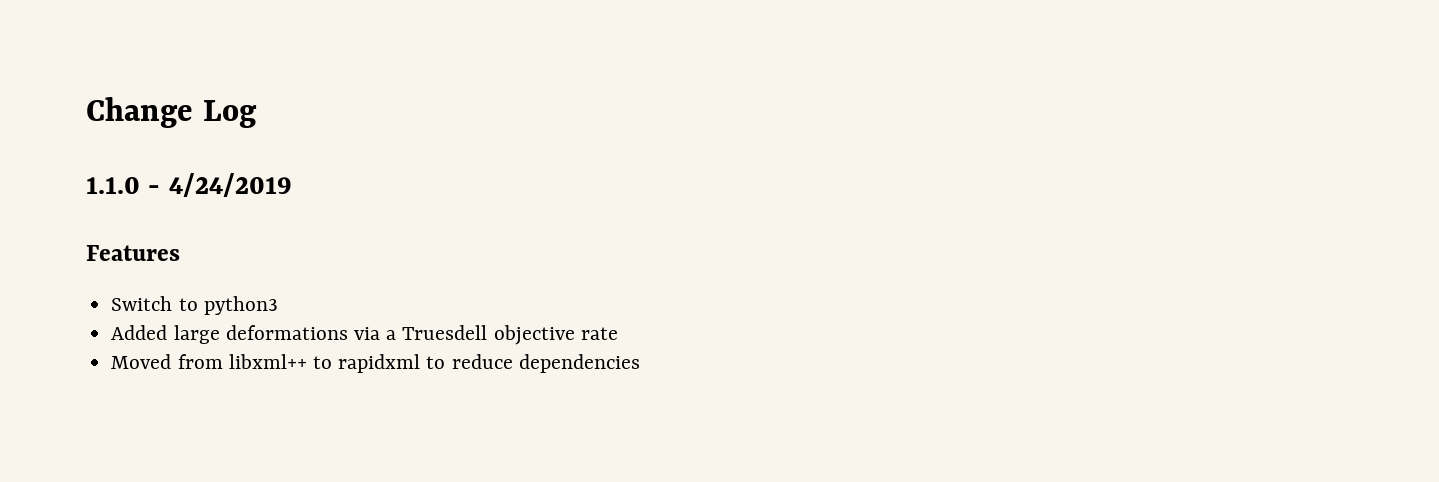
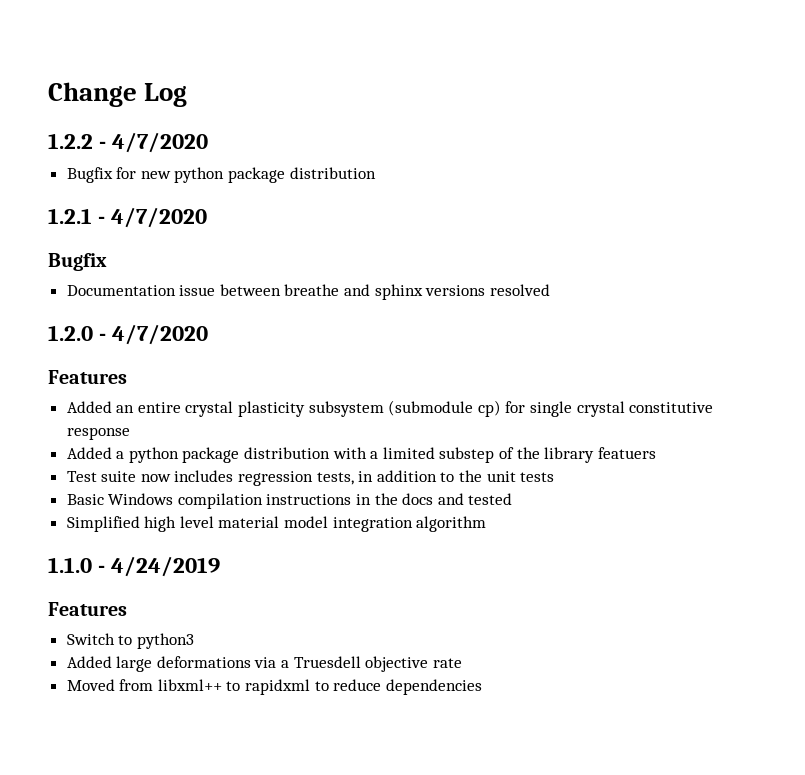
+ 1.2.2 - 4/7/2020
+ Bugfix for new python package distribution
+ 1.2.1 - 4/7/2020
+ Bugfix
+ Documentation issue between breathe and sphinx versions resolved
+ 1.2.0 - 4/7/2020
+ Features
+ Added an entire crystal plasticity subsystem (submodule cp) for single crystal constitutive response
+ Added a python package distribution with a limited substep of the library featuers
+ Test suite now includes regression tests, in addition to the unit tests
+ Basic Windows compilation instructions in the docs and tested
+ Simplified high level material model integration algorithm

